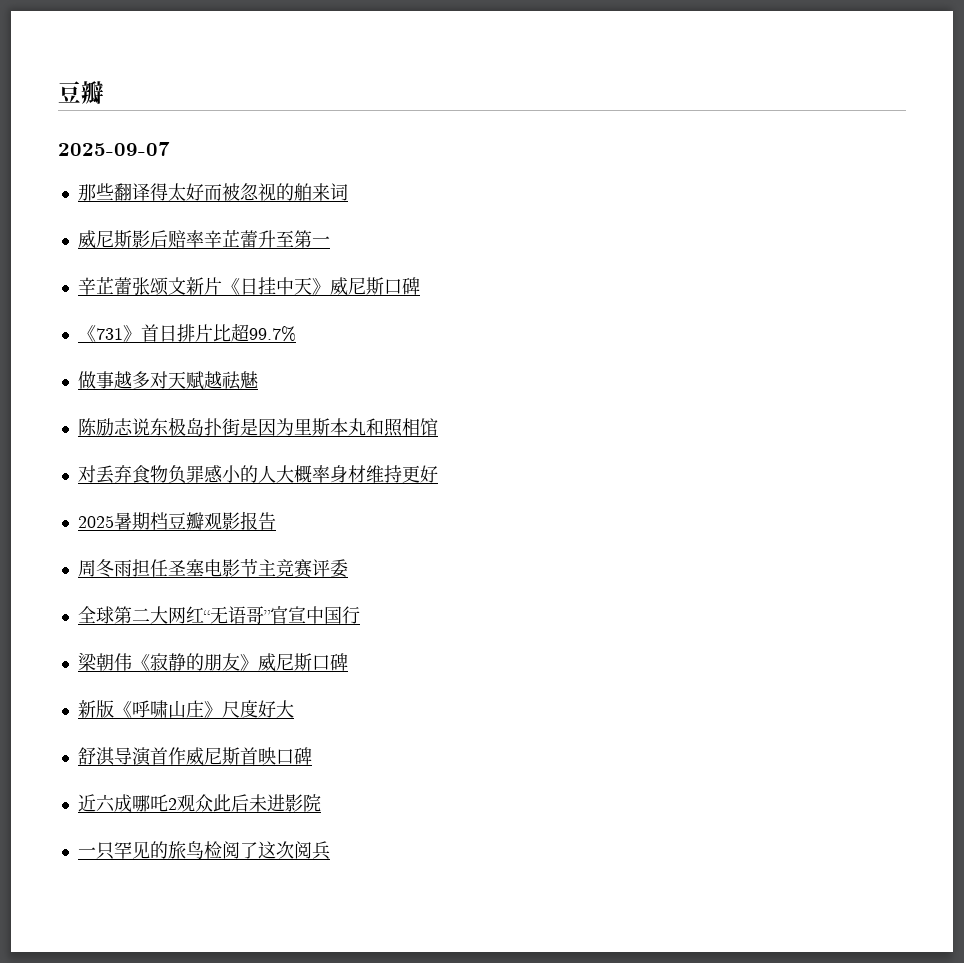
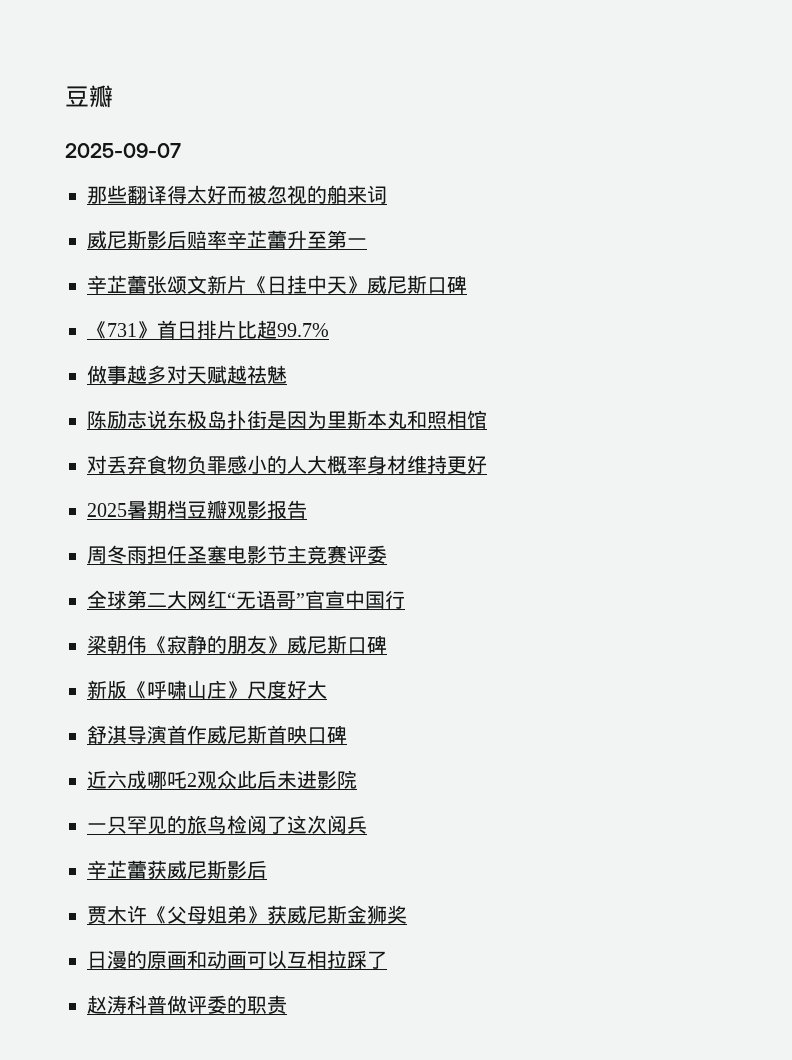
+ 辛芷蕾获威尼斯影后
+ 贾木许《父母姐弟》获威尼斯金狮奖
+ 日漫的原画和动画可以互相拉踩了
+ 赵涛科普做评委的职责

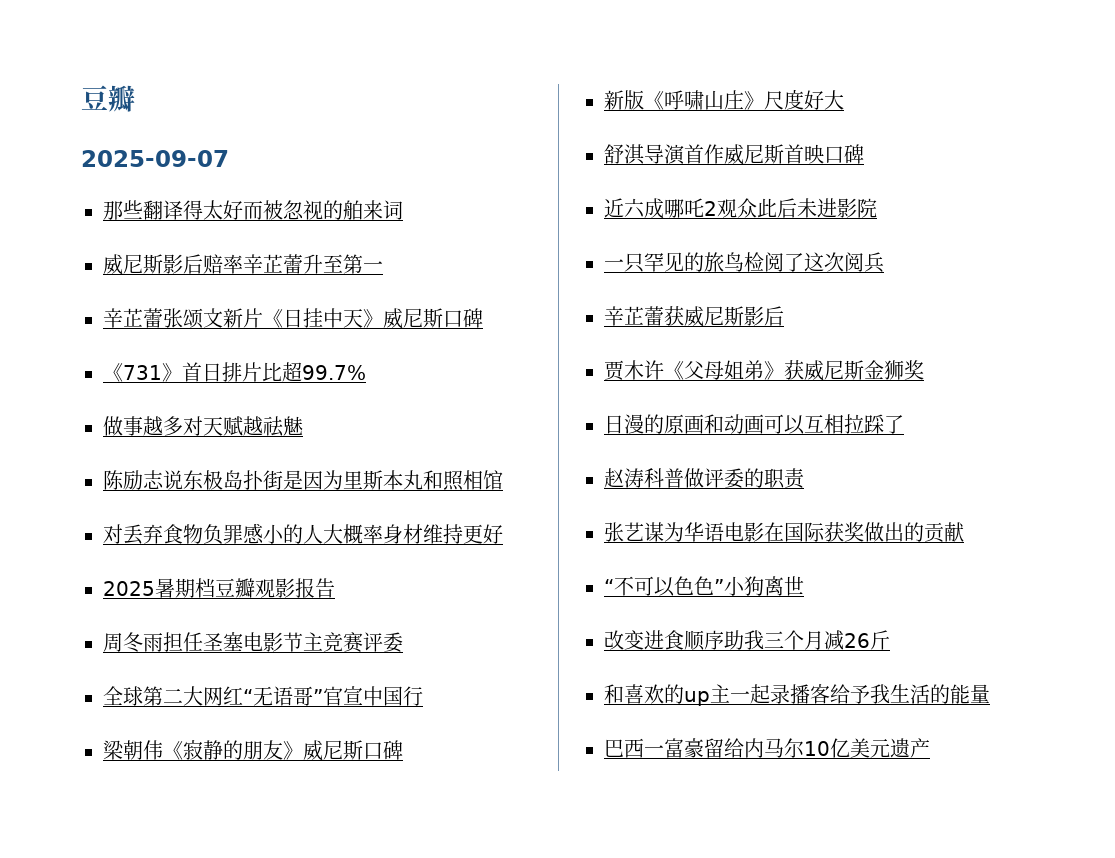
+ 张艺谋为华语电影在国际获奖做出的贡献
+ “不可以色色”小狗离世
+ 改变进食顺序助我三个月减26斤
+ 和喜欢的up主一起录播客给予我生活的能量
+ 巴西一富豪留给内马尔10亿美元遗产

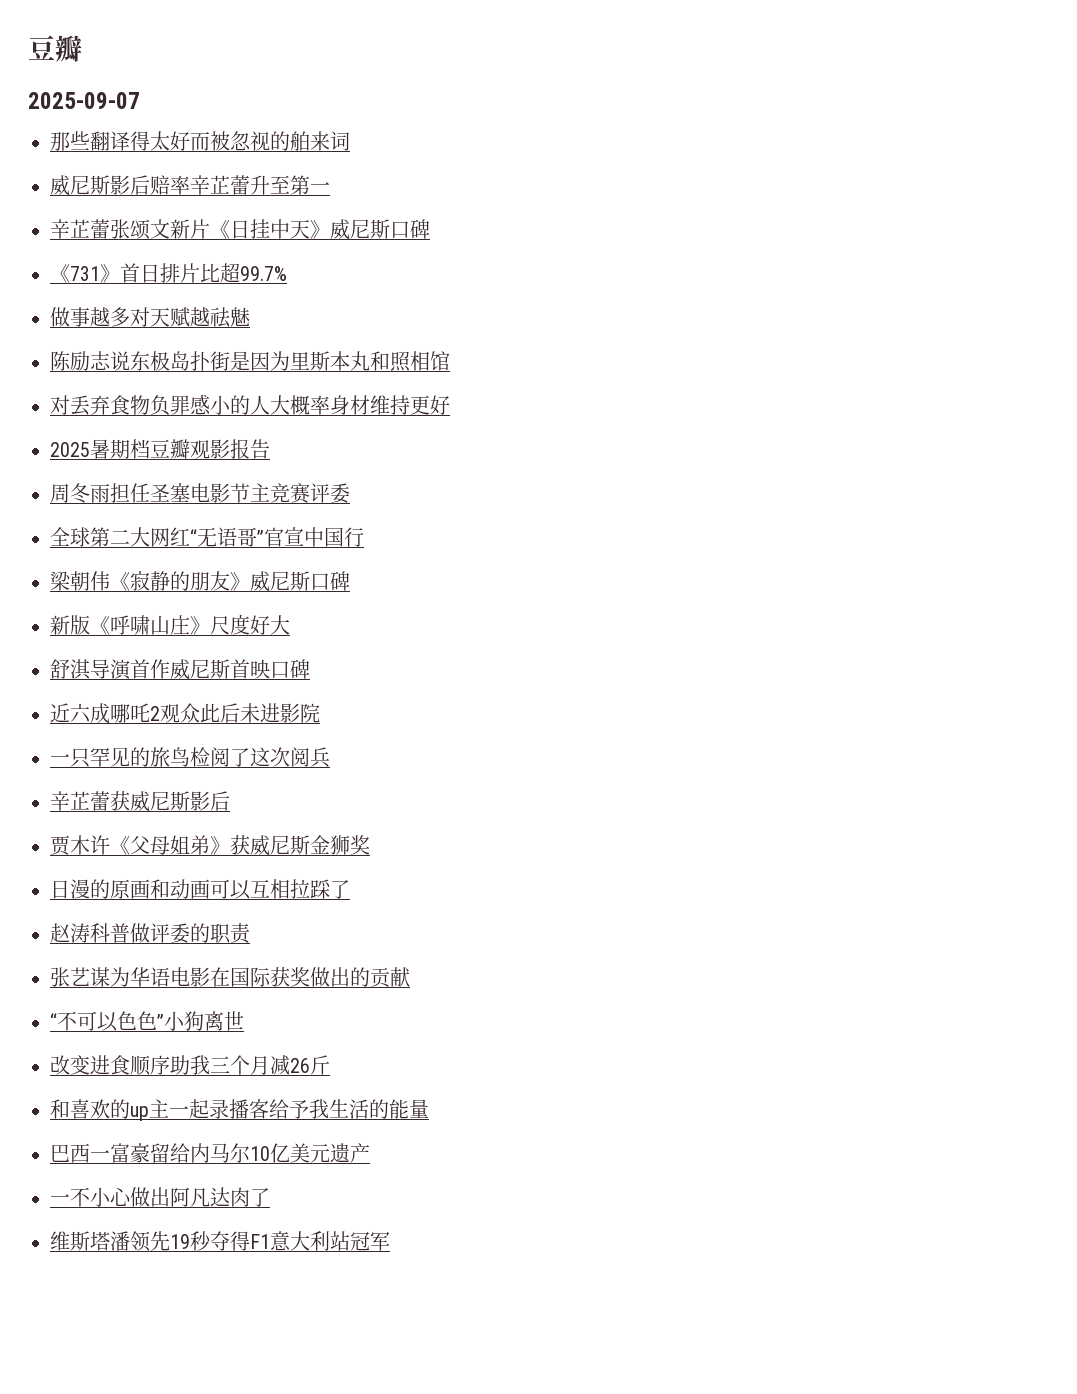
+ 一不小心做出阿凡达肉了
+ 维斯塔潘领先19秒夺得F1意大利站冠军

